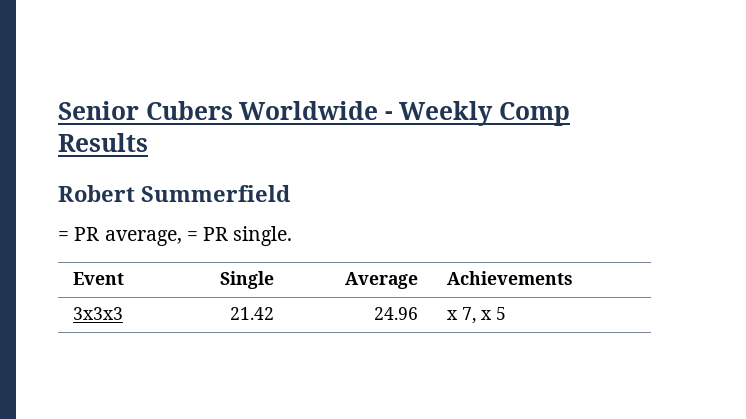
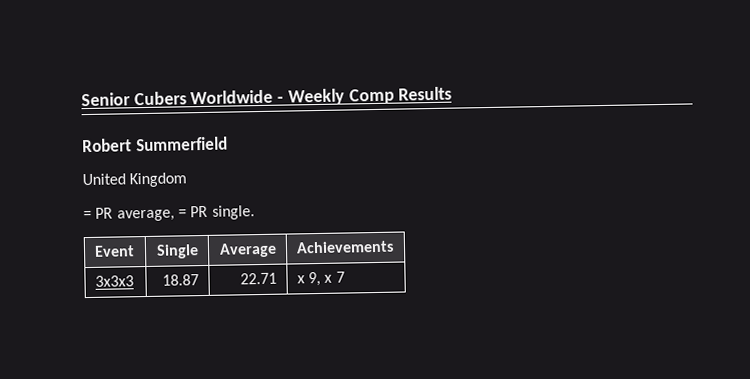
+ United Kingdom
- 3x3x3 | 21.42 | 24.96 | x 7, x 5
+ 3x3x3 | 18.87 | 22.71 | x 9, x 7

